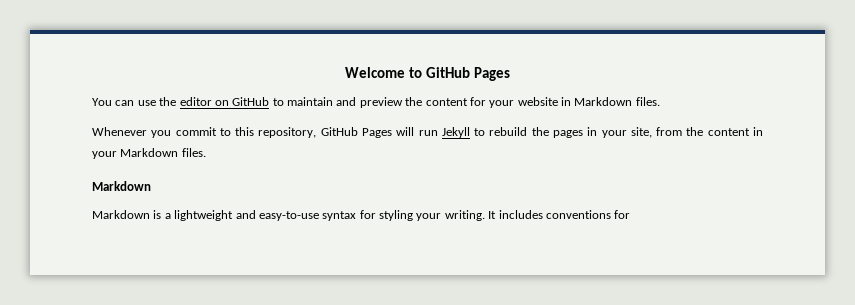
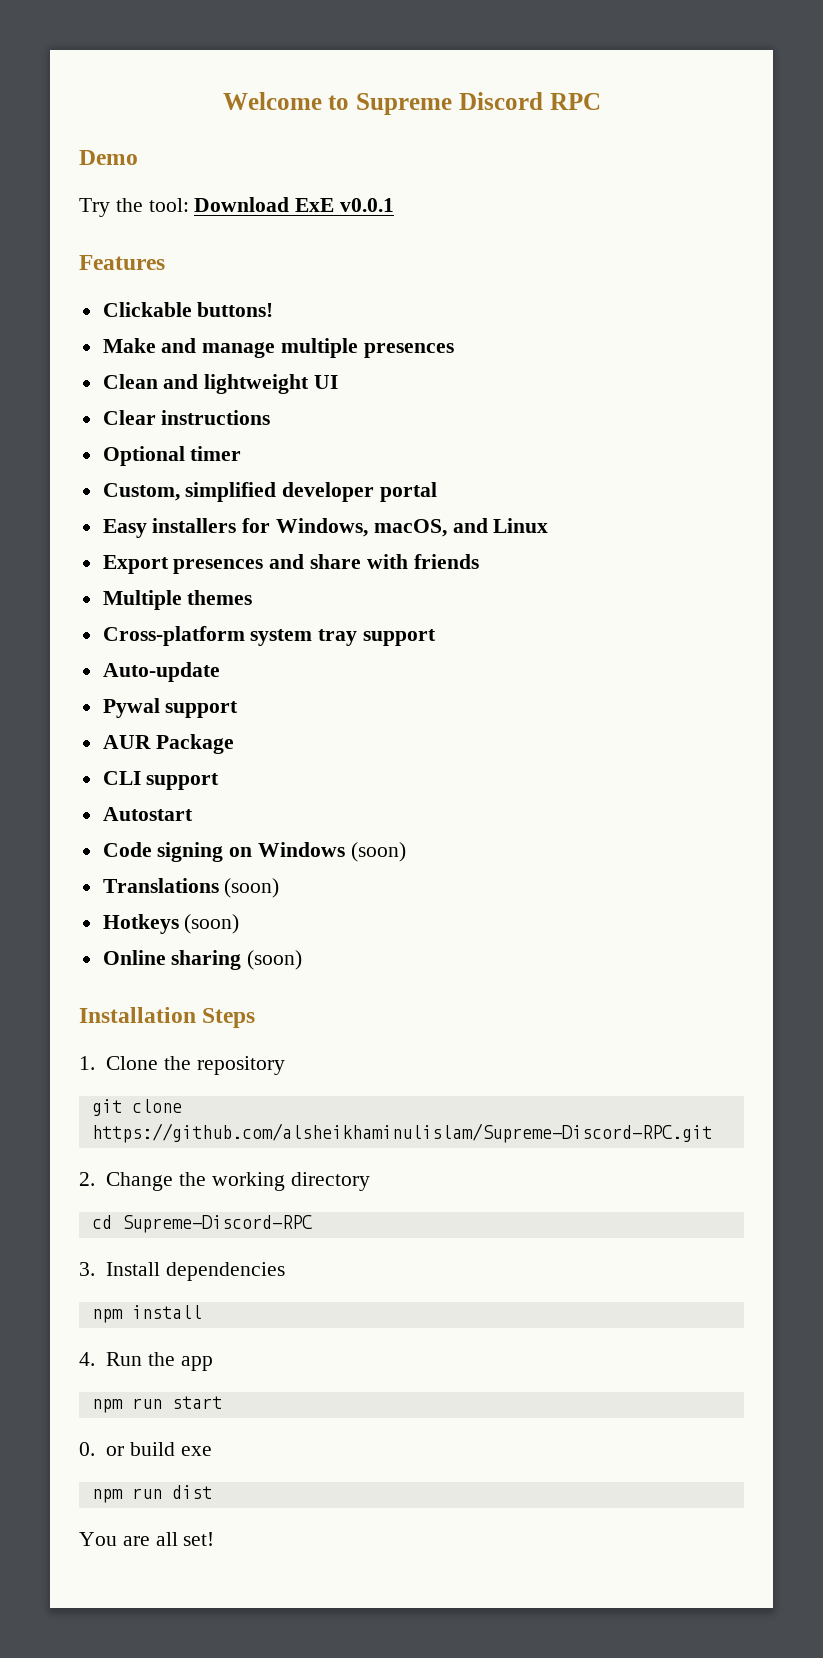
- Welcome to GitHub Pages
- You can use the editor on GitHub to maintain and preview the content for your website in Markdown files.
- Whenever you commit to this repository, GitHub Pages will run Jekyll to rebuild the pages in your site, from the content in your Markdown files.
- Markdown
- Markdown is a lightweight and easy-to-use syntax for styling your writing. It includes conventions for
+ Welcome to Supreme Discord RPC
+ Demo
+ Try the tool: Download ExE v0.0.1
+ Features
+ Clickable buttons!
+ Make and manage multiple presences
+ Clean and lightweight UI
+ Clear instructions
+ Optional timer
+ Custom, simplified developer portal
+ Easy installers for Windows, macOS, and Linux
+ Export presences and share with friends
+ Multiple themes
+ Cross-platform system tray support
+ Auto-update
+ Pywal support
+ AUR Package
+ CLI support
+ Autostart
+ Code signing on Windows (soon)
+ Translations (soon)
+ Hotkeys (soon)
+ Online sharing (soon)
+ Installation Steps
+ 1. Clone the repository
+ git clone https://github.com/alsheikhaminulislam/Supreme-Discord-RPC.git
+ 2. Change the working directory
+ cd Supreme-Discord-RPC
+ 3. Install dependencies
+ npm install
+ 4. Run the app
+ npm run start
+ 0. or build exe
+ npm run dist
+ You are all set!

